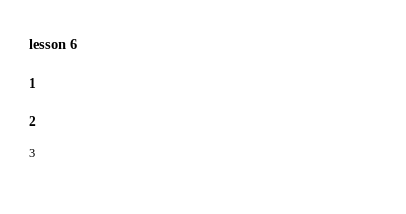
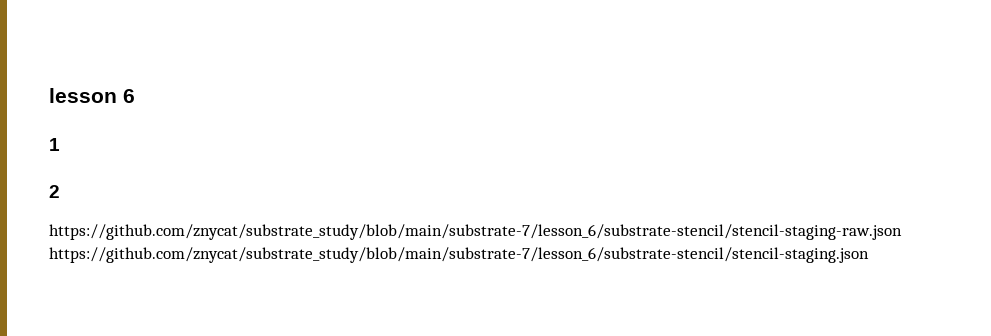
- 3
+ https://github.com/znycat/substrate_study/blob/main/substrate-7/lesson_6/substrate-stencil/stencil-staging-raw.json https://github.com/znycat/substrate_study/blob/main/substrate-7/lesson_6/substrate-stencil/stencil-staging.json

